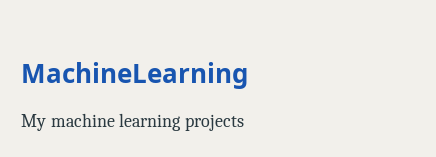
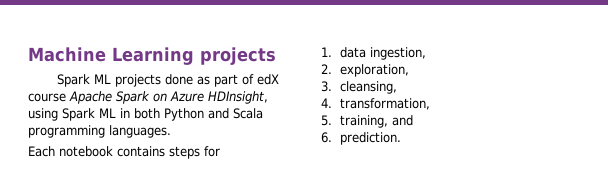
- MachineLearning
- My machine learning projects
+ Machine Learning projects
+ Spark ML projects done as part of edX course Apache Spark on Azure HDInsight, using Spark ML in both Python and Scala programming languages.
+ Each notebook contains steps for
+ 1. data ingestion,
+ 2. exploration,
+ 3. cleansing,
+ 4. transformation,
+ 5. training, and
+ 6. prediction.

